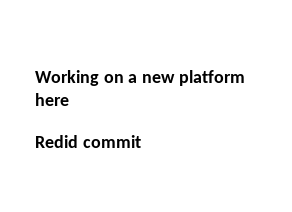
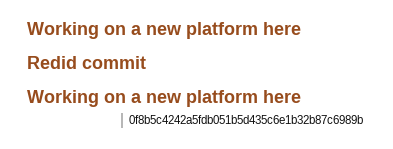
  Redid commit
+ Working on a new platform here
+ 0f8b5c4242a5fdb051b5d435c6e1b32b87c6989b

